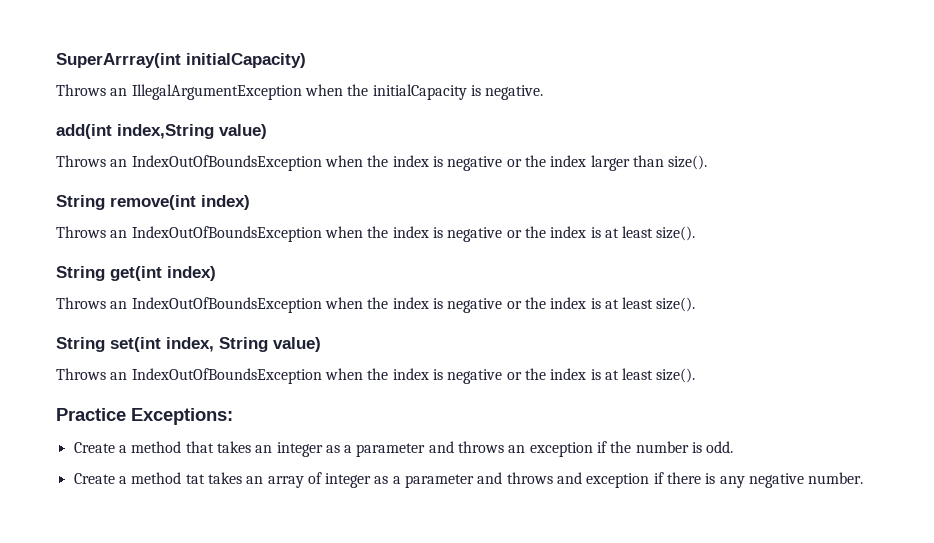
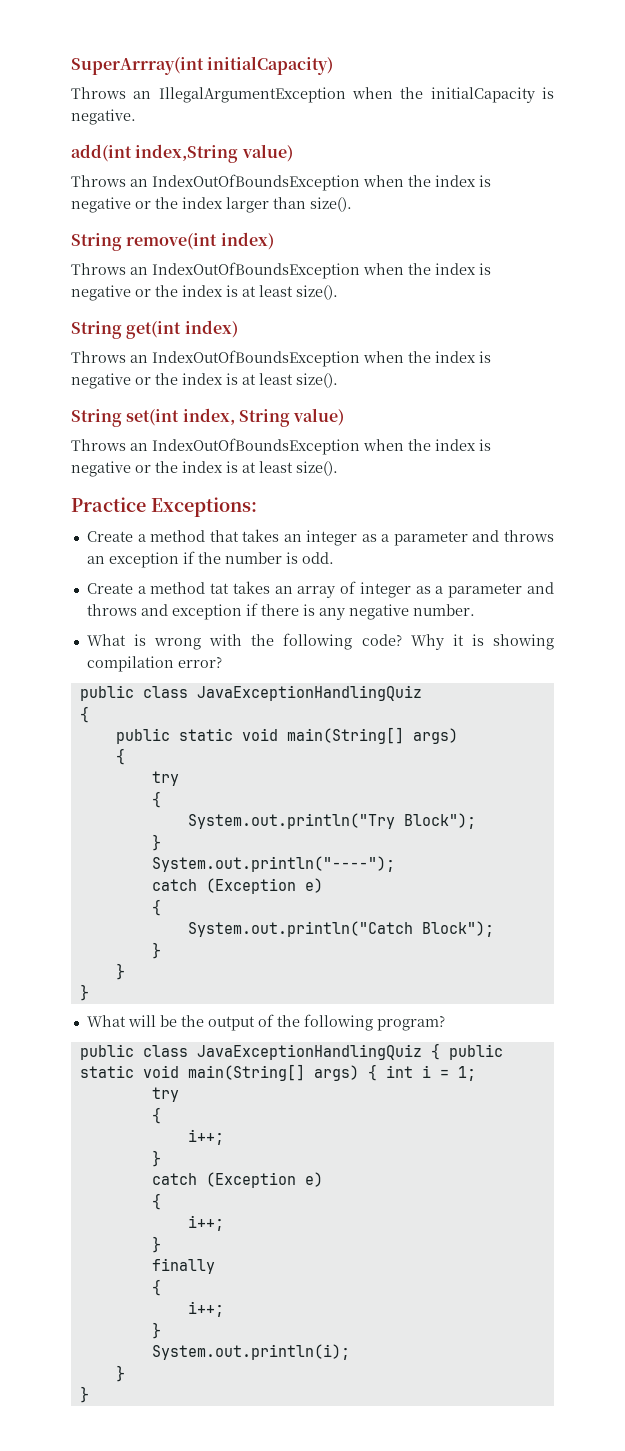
+ What is wrong with the following code? Why it is showing compilation error?
+ public class JavaExceptionHandlingQuiz
+ {
+ public static void main(String[] args)
+ {
+ try
+ {
+ System.out.println("Try Block");
+ }
+ System.out.println("----");
+ catch (Exception e)
+ {
+ System.out.println("Catch Block");
+ }
+ }
+ }
+ What will be the output of the following program?
+ public class JavaExceptionHandlingQuiz { public static void main(String[] args) { int i = 1;
+ try
+ {
+ i++;
+ }
+ catch (Exception e)
+ {
+ i++;
+ }
+ finally
+ {
+ i++;
+ }
+ System.out.println(i);
+ }
+ }

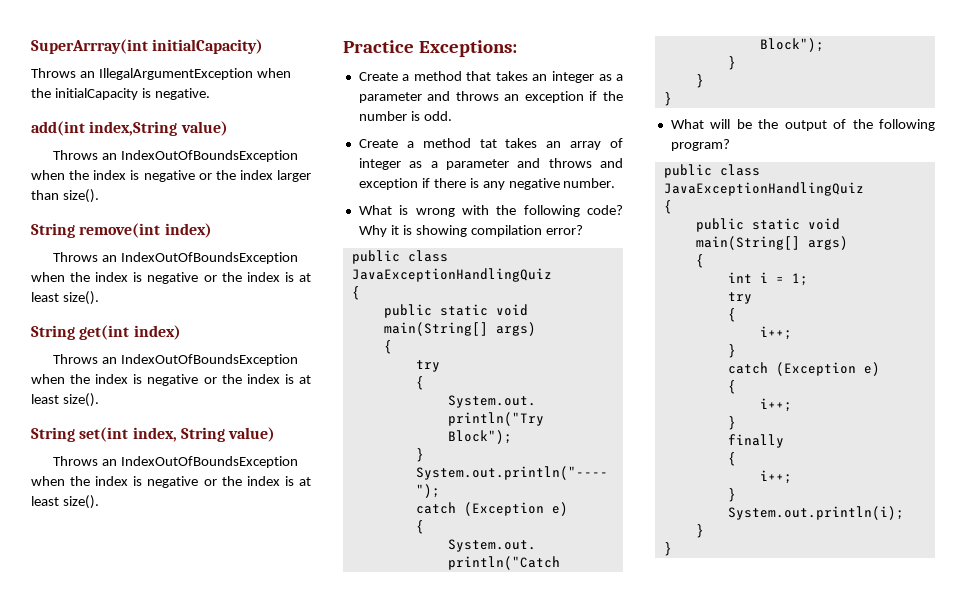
  What will be the output of the following program?
- public class JavaExceptionHandlingQuiz { public static void main(String[] args) { int i = 1;
+ public class JavaExceptionHandlingQuiz
+ {
+ public static void main(String[] args)
+ {
+ int i = 1;

